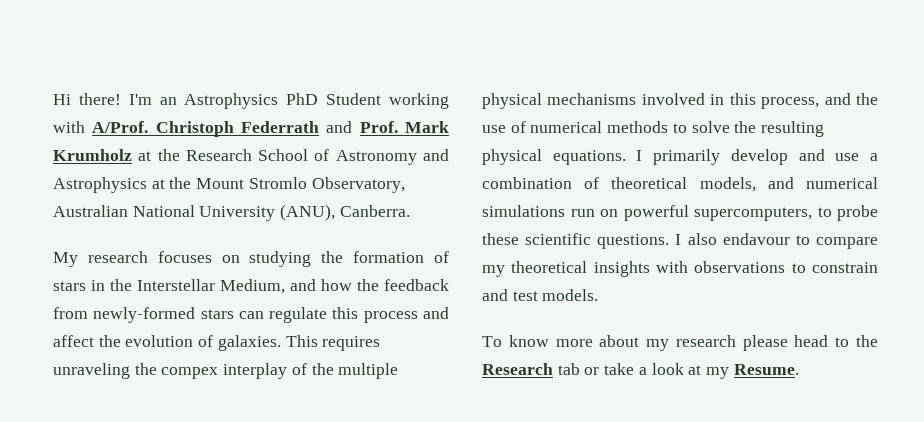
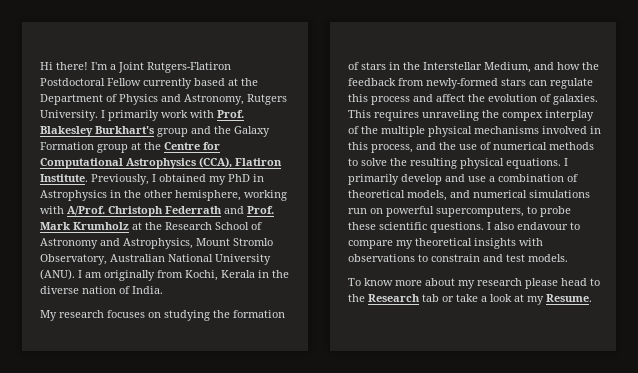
- I'm an Astrophysics PhD Student working with A/Prof.
+ I'm a Joint Rutgers-Flatiron Postdoctoral Fellow currently based at the Department of Physics and Astronomy, Rutgers University. I primarily work with Prof. Blakesley Burkhart's group and the Galaxy Formation group at the Centre for Computational Astrophysics (CCA), Flatiron Institute. Previously, I obtained my PhD in Astrophysics in the other hemisphere, working with A/Prof.
- Christoph Federrath and Prof. Mark Krumholz at the Research School of Astronomy and Astrophysics at the Mount Stromlo Observatory, Australian National University (ANU), Canberra.
+ Christoph Federrath and Prof. Mark Krumholz at the Research School of Astronomy and Astrophysics, Mount Stromlo Observatory, Australian National University (ANU). I am originally from Kochi, Kerala in the diverse nation of India.

